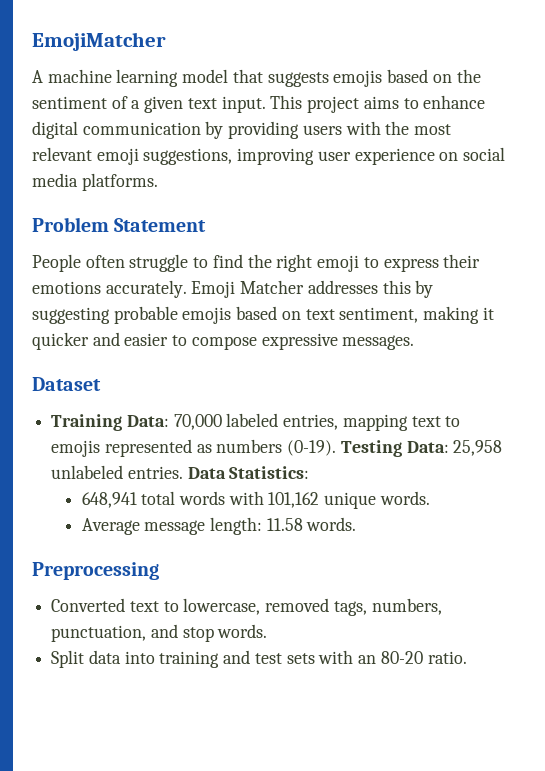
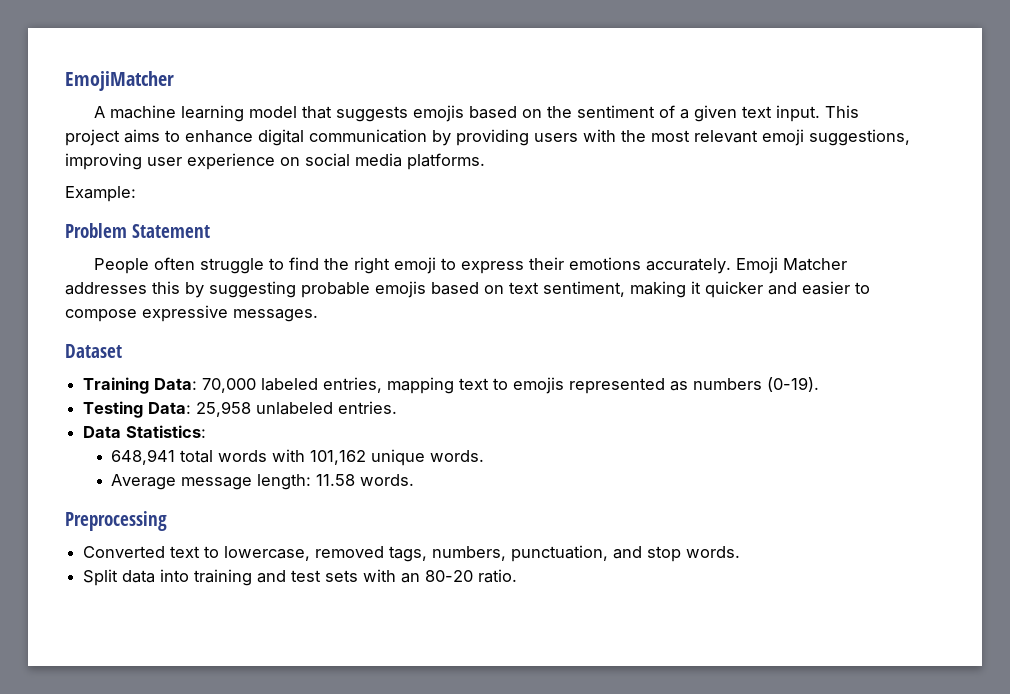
+ Example:
- Training Data: 70,000 labeled entries, mapping text to emojis represented as numbers (0-19). Testing Data: 25,958 unlabeled entries. Data Statistics:
+ Training Data: 70,000 labeled entries, mapping text to emojis represented as numbers (0-19).
+ Testing Data: 25,958 unlabeled entries.
+ Data Statistics:

